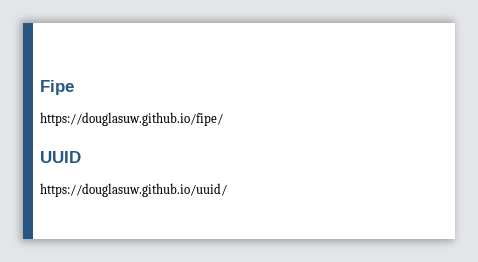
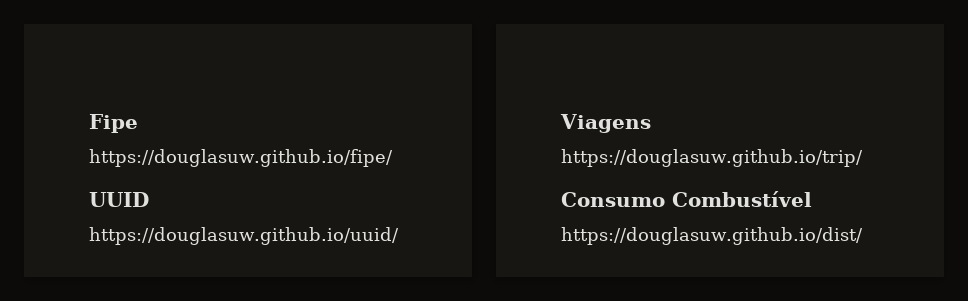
+ Viagens
+ https://douglasuw.github.io/trip/
+ Consumo Combustível
+ https://douglasuw.github.io/dist/

